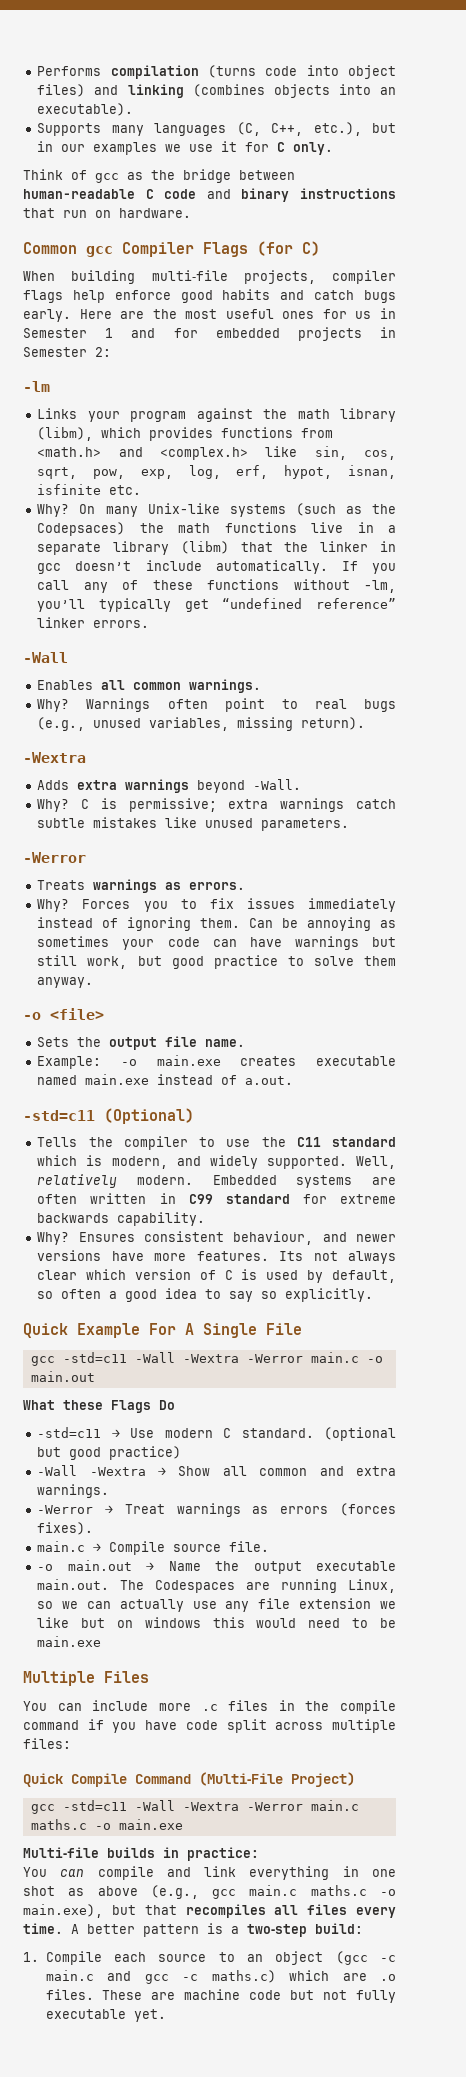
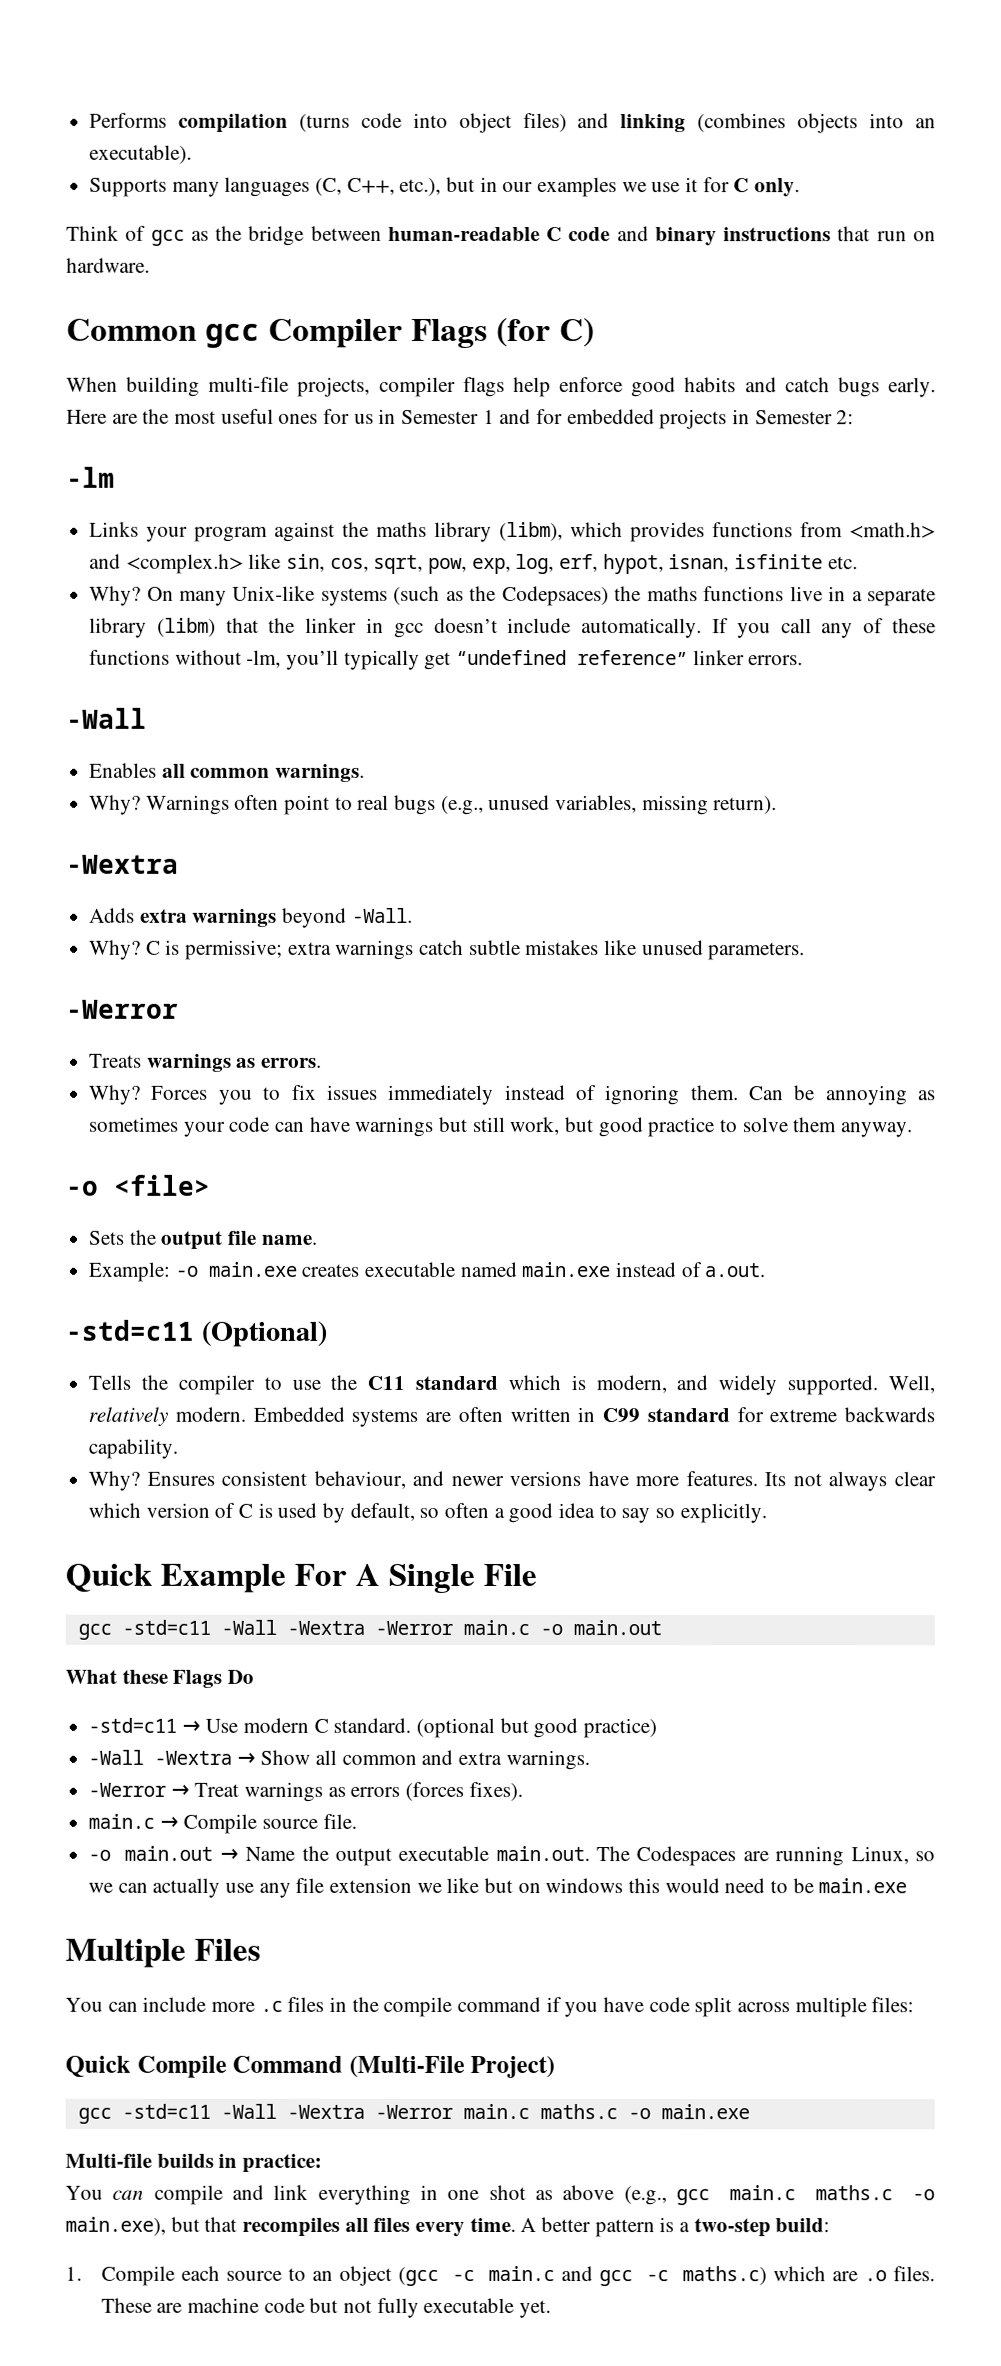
- Links your program against the math library (libm), which provides functions from <math.h> and <complex.h> like sin, cos, sqrt, pow, exp, log, erf, hypot, isnan, isfinite etc.
+ Links your program against the maths library (libm), which provides functions from <math.h> and <complex.h> like sin, cos, sqrt, pow, exp, log, erf, hypot, isnan, isfinite etc.
- On many Unix-like systems (such as the Codepsaces) the math functions live in a separate library (libm) that the linker in gcc doesn’t include automatically.
+ On many Unix-like systems (such as the Codepsaces) the maths functions live in a separate library (libm) that the linker in gcc doesn’t include automatically.

